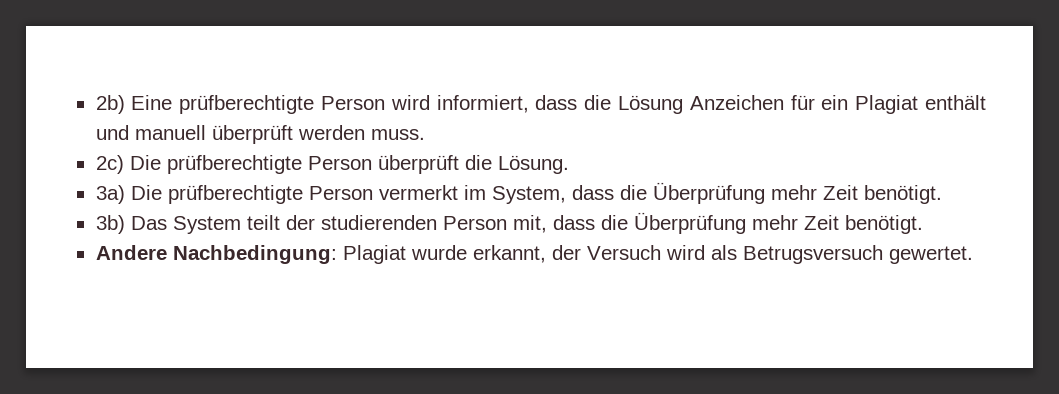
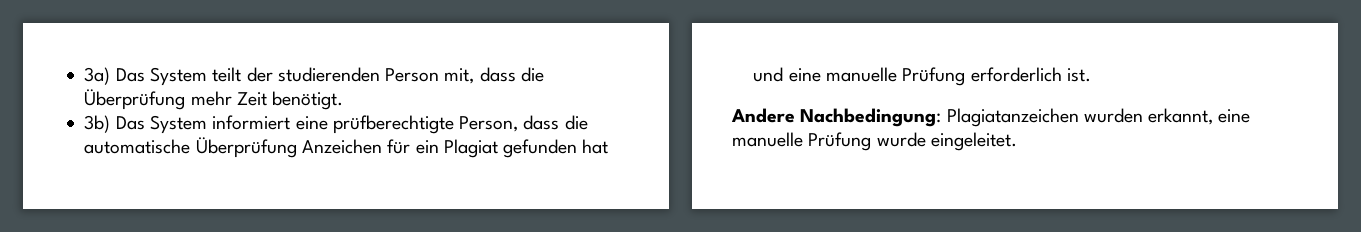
- 2b) Eine prüfberechtigte Person wird informiert, dass die Lösung Anzeichen für ein Plagiat enthält und manuell überprüft werden muss.
- 2c) Die prüfberechtigte Person überprüft die Lösung.
- 3a) Die prüfberechtigte Person vermerkt im System, dass die Überprüfung mehr Zeit benötigt.
- 3b) Das System teilt der studierenden Person mit, dass die Überprüfung mehr Zeit benötigt.
+ 3a) Das System teilt der studierenden Person mit, dass die Überprüfung mehr Zeit benötigt.
- Andere Nachbedingung: Plagiat wurde erkannt, der Versuch wird als Betrugsversuch gewertet.
+ 3b) Das System informiert eine prüfberechtigte Person, dass die automatische Überprüfung Anzeichen für ein Plagiat gefunden hat und eine manuelle Prüfung erforderlich ist.
+ Andere Nachbedingung: Plagiatanzeichen wurden erkannt, eine manuelle Prüfung wurde eingeleitet.

